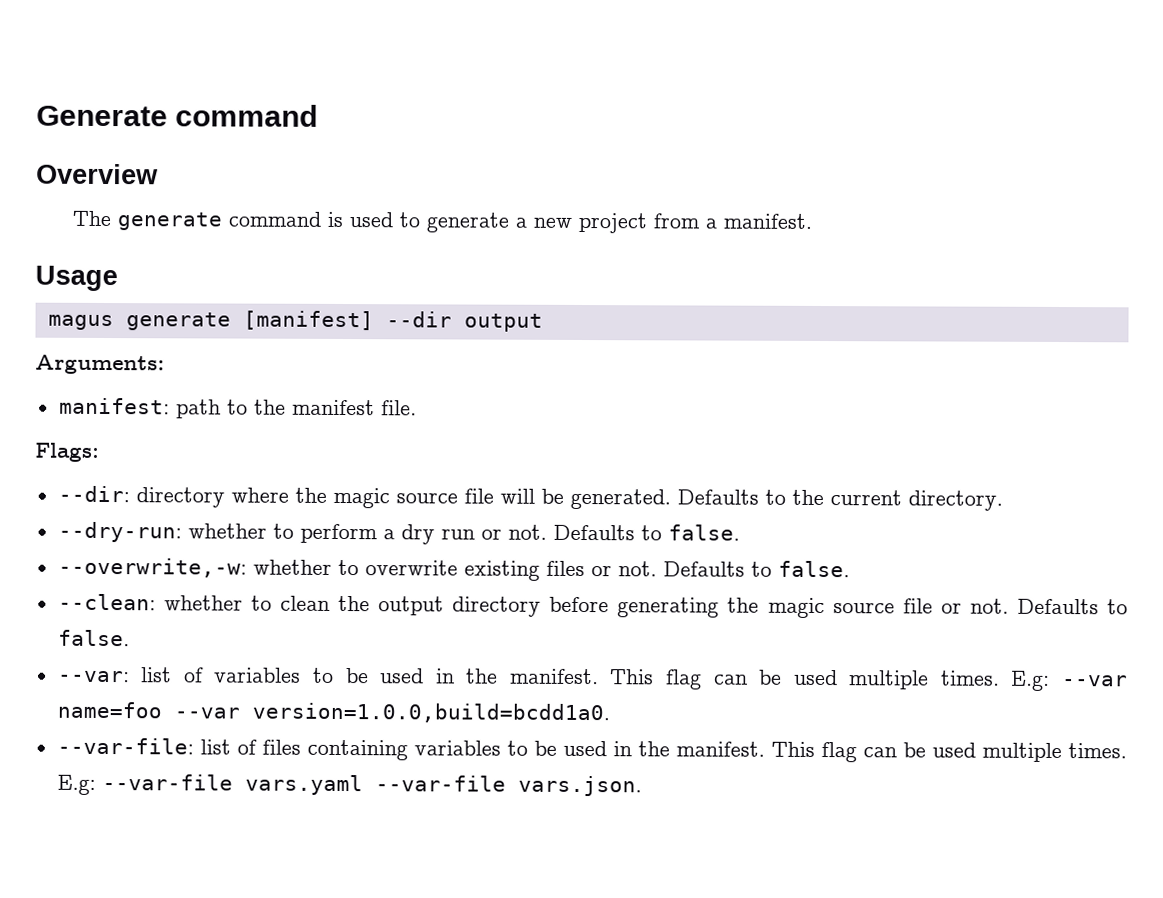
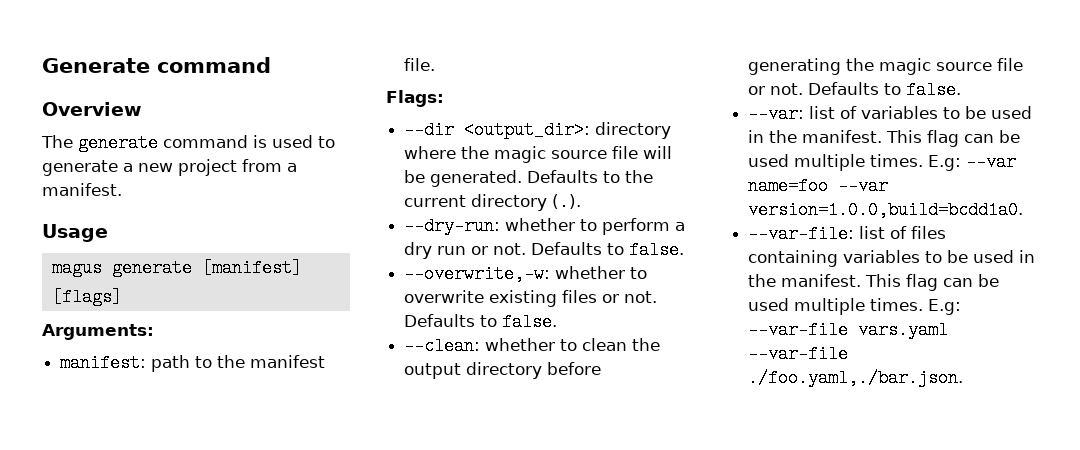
- magus generate [manifest] --dir output
+ magus generate [manifest] [flags]
- --dir: directory where the magic source file will be generated.
+ --dir <output_dir>: directory where the magic source file will be generated.
- Defaults to the current directory.
+ Defaults to the current directory (.).
- E.g: --var-file vars.yaml --var-file vars.json.
+ E.g: --var-file vars.yaml --var-file ./foo.yaml,./bar.json.

